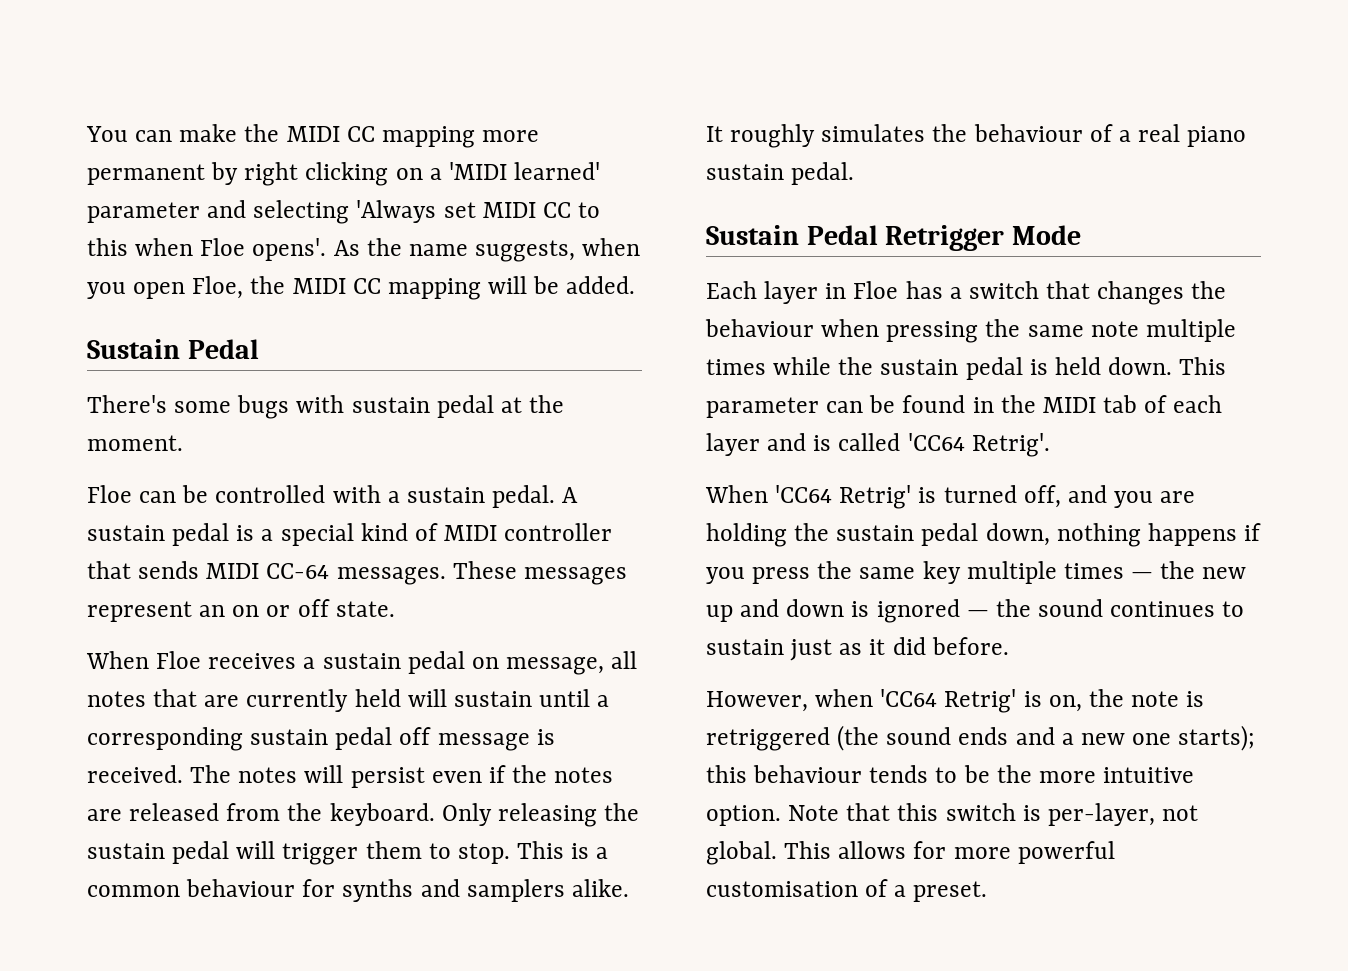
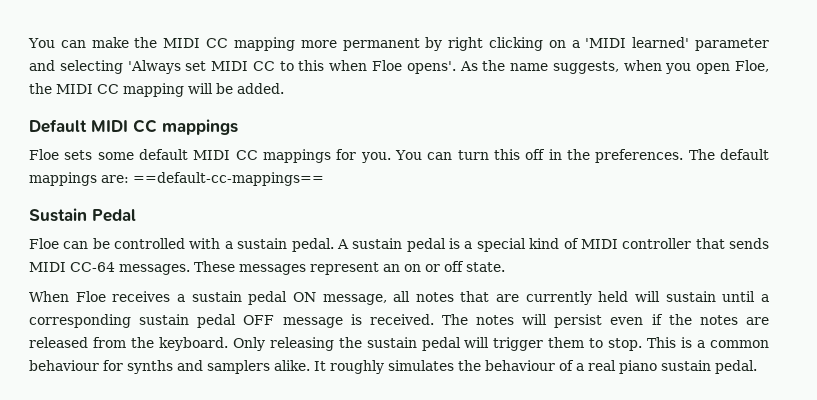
  As the name suggests, when you open Floe, the MIDI CC mapping will be added.
+ Default MIDI CC mappings
+ Floe sets some default MIDI CC mappings for you. You can turn this off in the preferences. The default mappings are: ==default-cc-mappings==
  Sustain Pedal
- There's some bugs with sustain pedal at the moment.
- When Floe receives a sustain pedal on message, all notes that are currently held will sustain until a corresponding sustain pedal off message is received.
+ When Floe receives a sustain pedal ON message, all notes that are currently held will sustain until a corresponding sustain pedal OFF message is received.
- Sustain Pedal Retrigger Mode
- Each layer in Floe has a switch that changes the behaviour when pressing the same note multiple times while the sustain pedal is held down. This parameter can be found in the MIDI tab of each layer and is called 'CC64 Retrig'.
- When 'CC64 Retrig' is turned off, and you are holding the sustain pedal down, nothing happens if you press the same key multiple times — the new up and down is ignored — the sound continues to sustain just as it did before.
- However, when 'CC64 Retrig' is on, the note is retriggered (the sound ends and a new one starts); this behaviour tends to be the more intuitive option. Note that this switch is per-layer, not global. This allows for more powerful customisation of a preset.

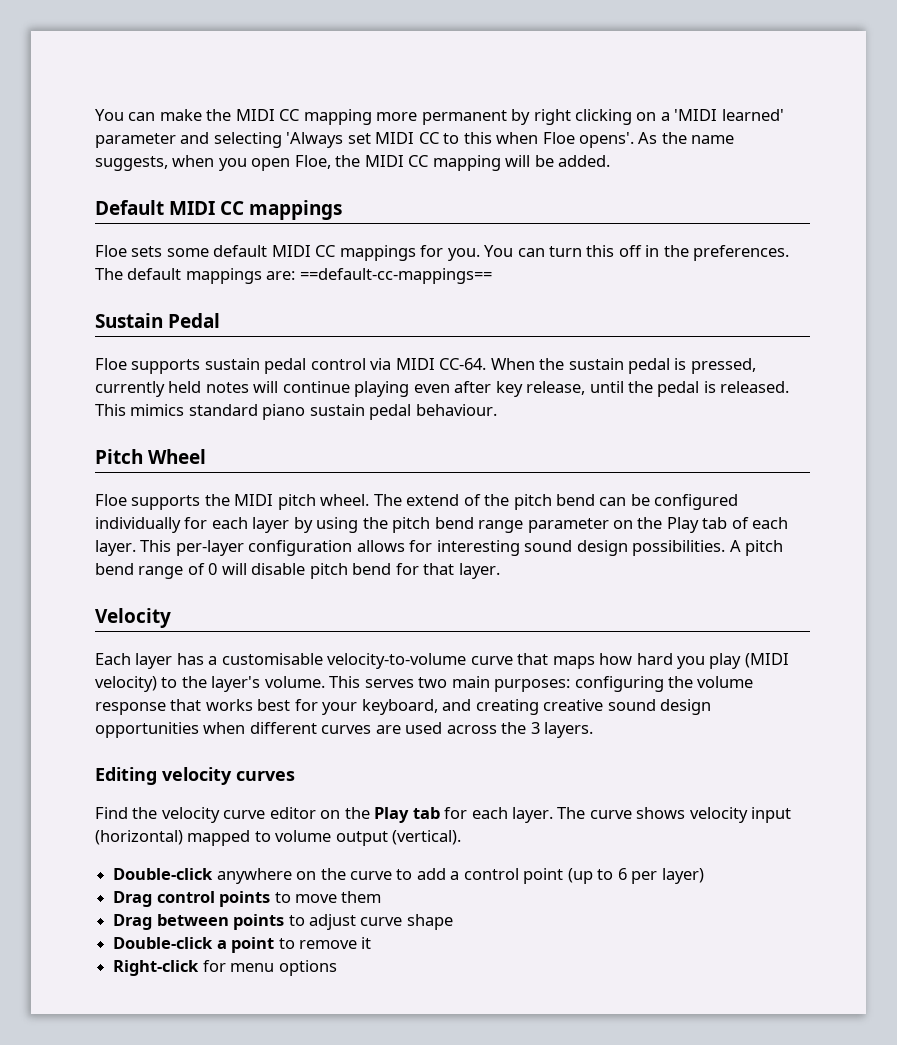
- Floe can be controlled with a sustain pedal. A sustain pedal is a special kind of MIDI controller that sends MIDI CC-64 messages. These messages represent an on or off state.
- When Floe receives a sustain pedal ON message, all notes that are currently held will sustain until a corresponding sustain pedal OFF message is received. The notes will persist even if the notes are released from the keyboard. Only releasing the sustain pedal will trigger them to stop. This is a common behaviour for synths and samplers alike. It roughly simulates the behaviour of a real piano sustain pedal.
+ Floe supports sustain pedal control via MIDI CC-64. When the sustain pedal is pressed, currently held notes will continue playing even after key release, until the pedal is released. This mimics standard piano sustain pedal behaviour.
+ Pitch Wheel
+ Floe supports the MIDI pitch wheel. The extend of the pitch bend can be configured individually for each layer by using the pitch bend range parameter on the Play tab of each layer. This per-layer configuration allows for interesting sound design possibilities. A pitch bend range of 0 will disable pitch bend for that layer.
+ Velocity
+ Each layer has a customisable velocity-to-volume curve that maps how hard you play (MIDI velocity) to the layer's volume. This serves two main purposes: configuring the volume response that works best for your keyboard, and creating creative sound design opportunities when different curves are used across the 3 layers.
+ Editing velocity curves
+ Find the velocity curve editor on the Play tab for each layer. The curve shows velocity input (horizontal) mapped to volume output (vertical).
+ Double-click anywhere on the curve to add a control point (up to 6 per layer)
+ Drag control points to move them
+ Drag between points to adjust curve shape
+ Double-click a point to remove it
+ Right-click for menu options

